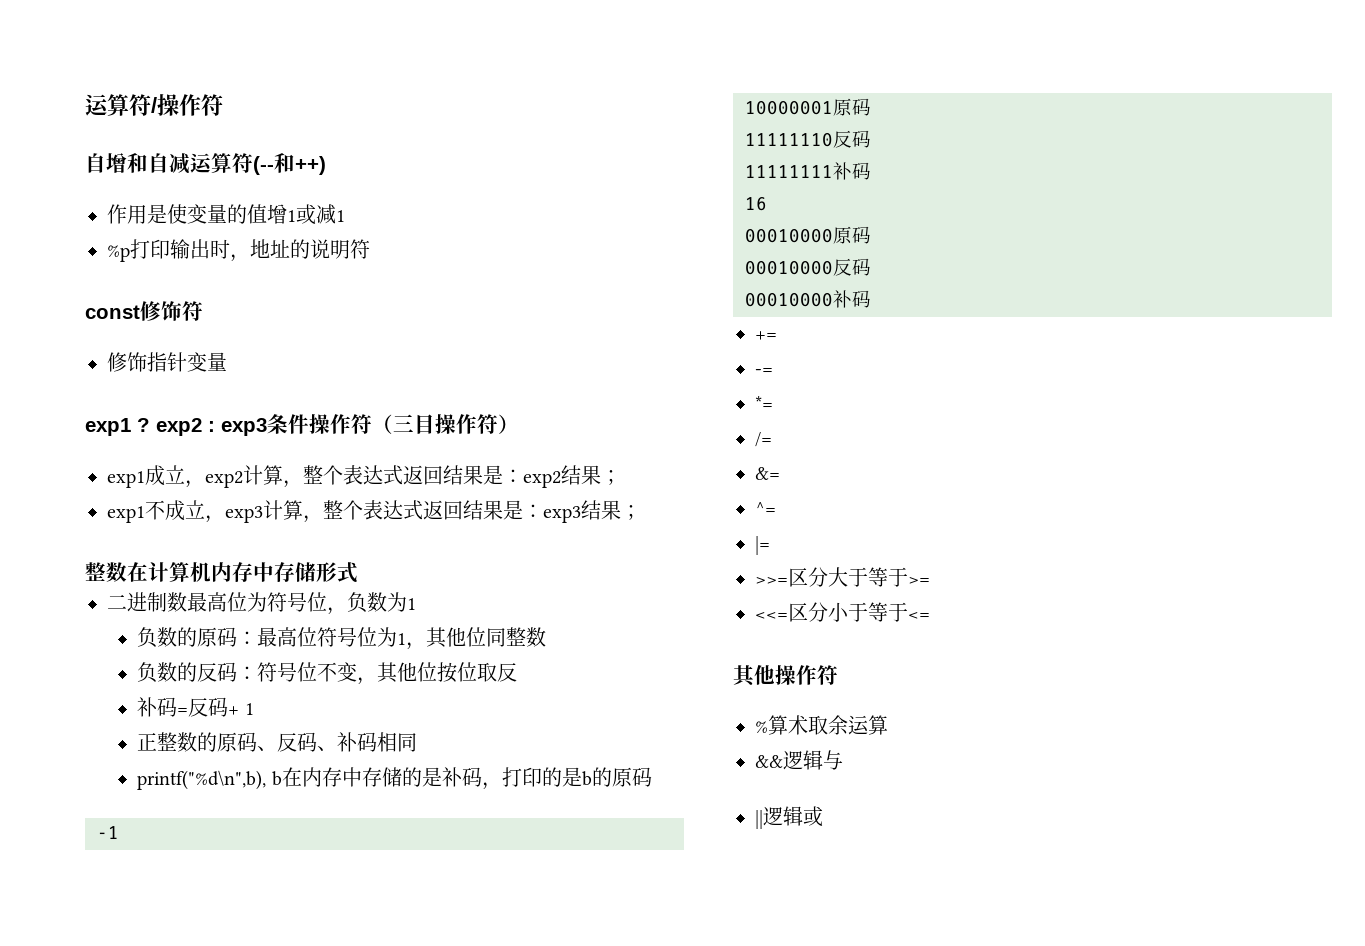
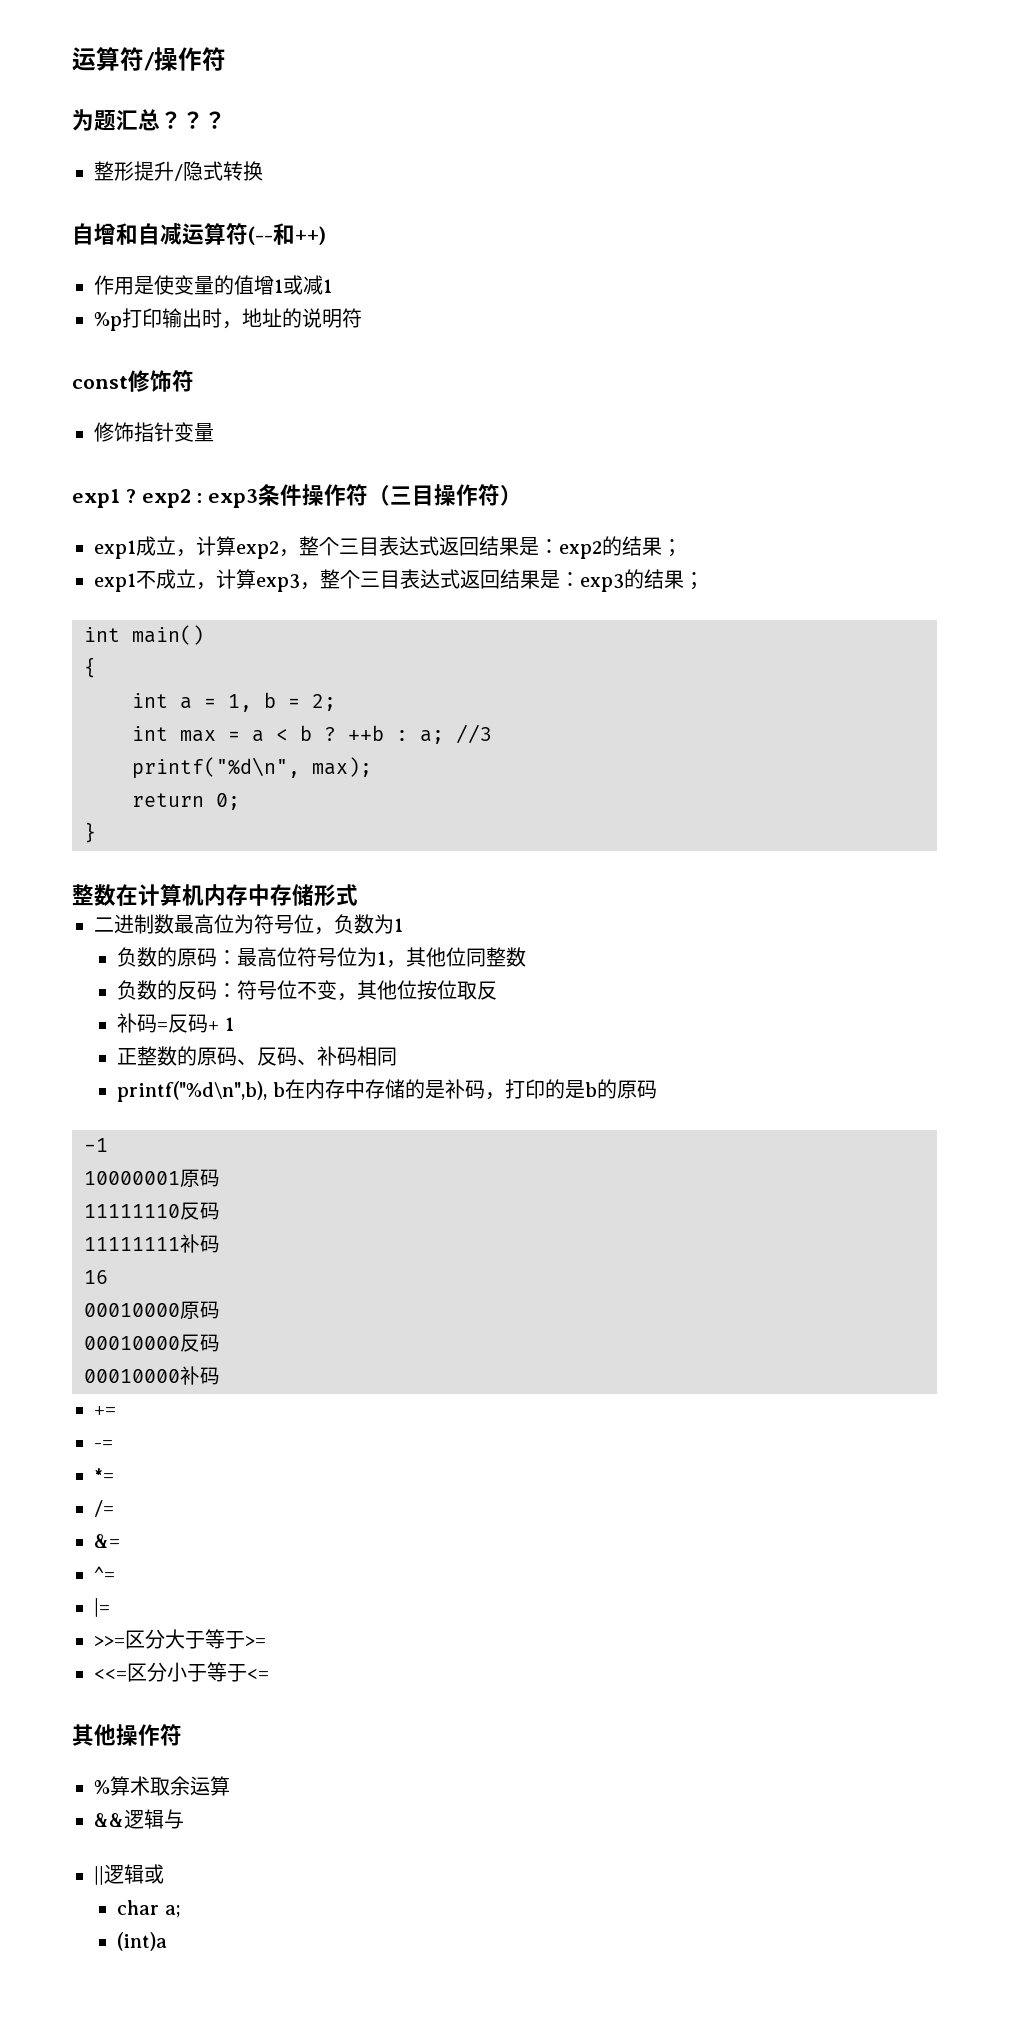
+ 为题汇总？？？
+ 整形提升/隐式转换
- exp1成立，exp2计算，整个表达式返回结果是：exp2结果；
+ exp1成立，计算exp2，整个三目表达式返回结果是：exp2的结果；
- exp1不成立，exp3计算，整个表达式返回结果是：exp3结果；
+ exp1不成立，计算exp3，整个三目表达式返回结果是：exp3的结果；
+ int main()
+ {
+ int a = 1, b = 2;
+ int max = a < b ? ++b : a; //3
+ printf("%d\n", max);
+ return 0;
+ }
+ char a;
+ (int)a

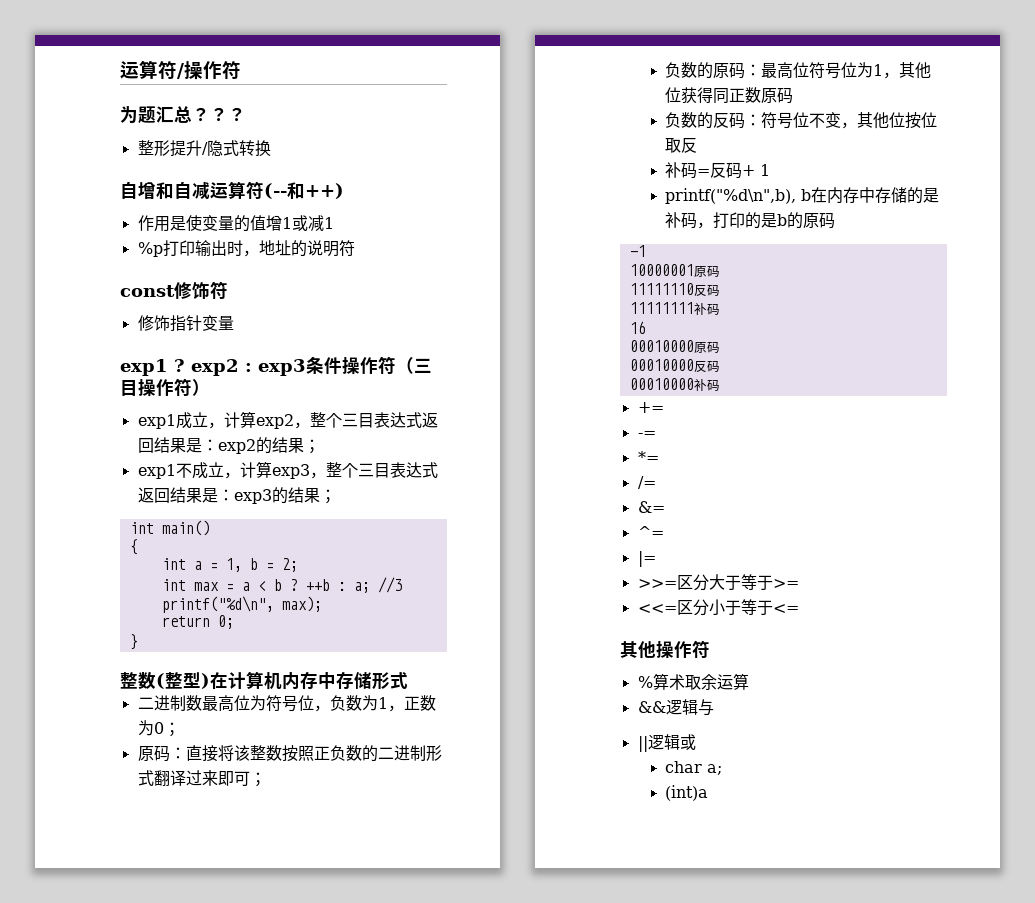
- 整数在计算机内存中存储形式
+ 整数(整型)在计算机内存中存储形式
- 二进制数最高位为符号位，负数为1
+ 二进制数最高位为符号位，负数为1，正数为0；
+ 原码：直接将该整数按照正负数的二进制形式翻译过来即可；
- 负数的原码：最高位符号位为1，其他位同整数
+ 负数的原码：最高位符号位为1，其他位获得同正数原码
- 正整数的原码、反码、补码相同

